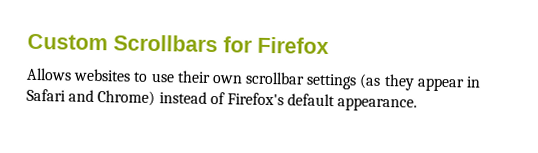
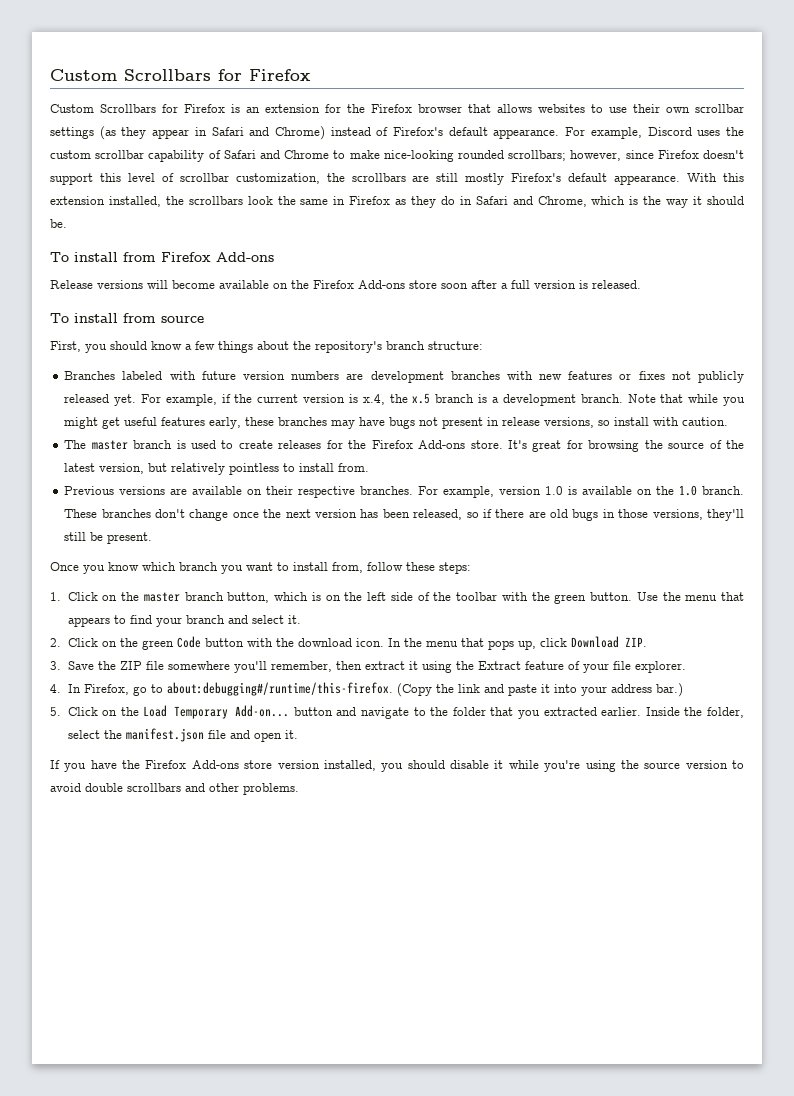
- Allows websites to use their own scrollbar settings (as they appear in Safari and Chrome) instead of Firefox's default appearance.
+ Custom Scrollbars for Firefox is an extension for the Firefox browser that allows websites to use their own scrollbar settings (as they appear in Safari and Chrome) instead of Firefox's default appearance.
+ For example, Discord uses the custom scrollbar capability of Safari and Chrome to make nice-looking rounded scrollbars; however, since Firefox doesn't support this level of scrollbar customization, the scrollbars are still mostly Firefox's default appearance. With this extension installed, the scrollbars look the same in Firefox as they do in Safari and Chrome, which is the way it should be.
+ To install from Firefox Add-ons
+ Release versions will become available on the Firefox Add-ons store soon after a full version is released.
+ To install from source
+ First, you should know a few things about the repository's branch structure:
+ Branches labeled with future version numbers are development branches with new features or fixes not publicly released yet. For example, if the current version is x.4, the x.5 branch is a development branch. Note that while you might get useful features early, these branches may have bugs not present in release versions, so install with caution.
+ The master branch is used to create releases for the Firefox Add-ons store. It's great for browsing the source of the latest version, but relatively pointless to install from.
+ Previous versions are available on their respective branches. For example, version 1.0 is available on the 1.0 branch. These branches don't change once the next version has been released, so if there are old bugs in those versions, they'll still be present.
+ Once you know which branch you want to install from, follow these steps:
+ 1. Click on the master branch button, which is on the left side of the toolbar with the green button. Use the menu that appears to find your branch and select it.
+ 2. Click on the green Code button with the download icon. In the menu that pops up, click Download ZIP.
+ 3. Save the ZIP file somewhere you'll remember, then extract it using the Extract feature of your file explorer.
+ 4. In Firefox, go to about:debugging#/runtime/this-firefox. (Copy the link and paste it into your address bar.)
+ 5. Click on the Load Temporary Add-on... button and navigate to the folder that you extracted earlier. Inside the folder, select the manifest.json file and open it.
+ If you have the Firefox Add-ons store version installed, you should disable it while you're using the source version to avoid double scrollbars and other problems.

